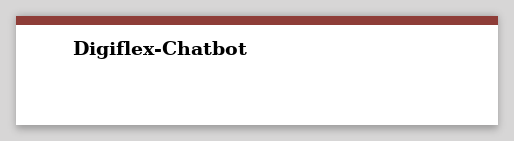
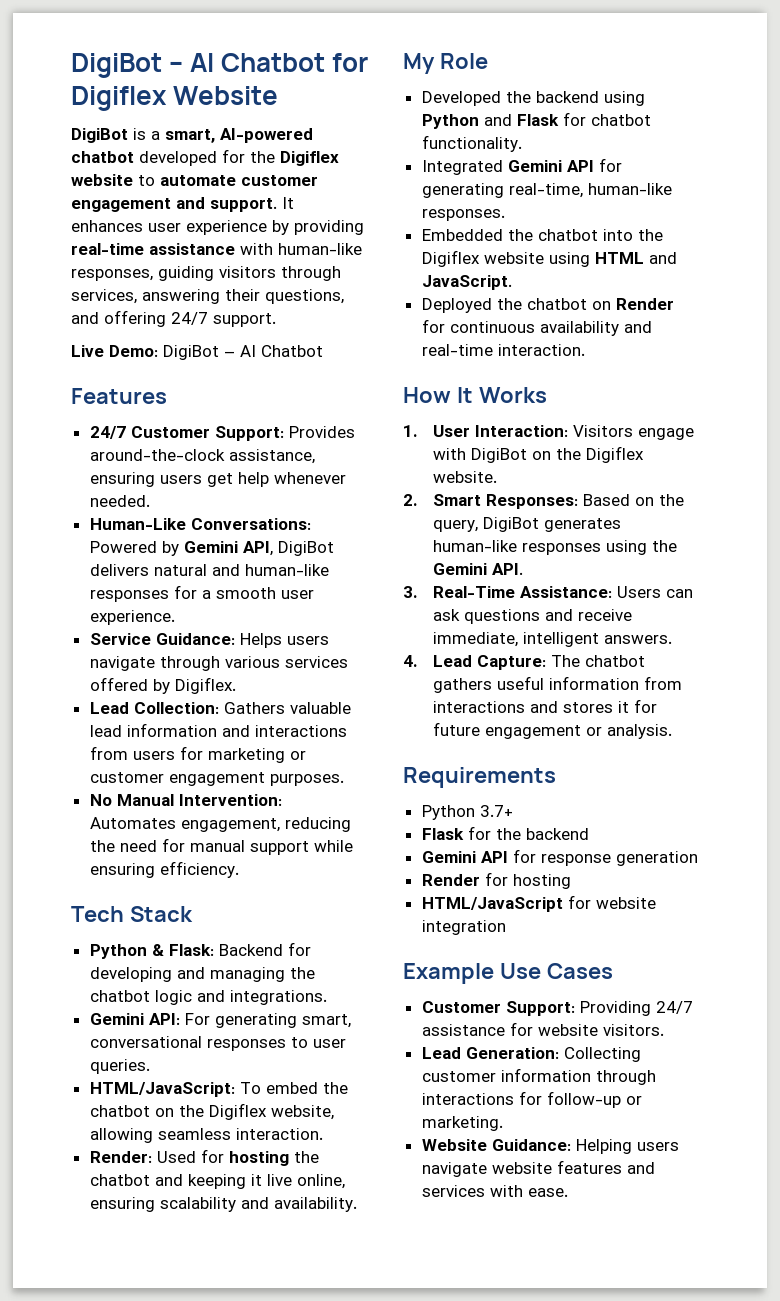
- Digiflex-Chatbot
+ DigiBot – AI Chatbot for Digiflex Website
+ DigiBot is a smart, AI-powered chatbot developed for the Digiflex website to automate customer engagement and support. It enhances user experience by providing real-time assistance with human-like responses, guiding visitors through services, answering their questions, and offering 24/7 support.
+ Live Demo: DigiBot – AI Chatbot
+ Features
+ 24/7 Customer Support: Provides around-the-clock assistance, ensuring users get help whenever needed.
+ Human-Like Conversations: Powered by Gemini API, DigiBot delivers natural and human-like responses for a smooth user experience.
+ Service Guidance: Helps users navigate through various services offered by Digiflex.
+ Lead Collection: Gathers valuable lead information and interactions from users for marketing or customer engagement purposes.
+ No Manual Intervention: Automates engagement, reducing the need for manual support while ensuring efficiency.
+ Tech Stack
+ Python & Flask: Backend for developing and managing the chatbot logic and integrations.
+ Gemini API: For generating smart, conversational responses to user queries.
+ HTML/JavaScript: To embed the chatbot on the Digiflex website, allowing seamless interaction.
+ Render: Used for hosting the chatbot and keeping it live online, ensuring scalability and availability.
+ My Role
+ Developed the backend using Python and Flask for chatbot functionality.
+ Integrated Gemini API for generating real-time, human-like responses.
+ Embedded the chatbot into the Digiflex website using HTML and JavaScript.
+ Deployed the chatbot on Render for continuous availability and real-time interaction.
+ How It Works
+ 1. User Interaction: Visitors engage with DigiBot on the Digiflex website.
+ 2. Smart Responses: Based on the query, DigiBot generates human-like responses using the Gemini API.
+ 3. Real-Time Assistance: Users can ask questions and receive immediate, intelligent answers.
+ 4. Lead Capture: The chatbot gathers useful information from interactions and stores it for future engagement or analysis.
+ Requirements
+ Python 3.7+
+ Flask for the backend
+ Gemini API for response generation
+ Render for hosting
+ HTML/JavaScript for website integration
+ Example Use Cases
+ Customer Support: Providing 24/7 assistance for website visitors.
+ Lead Generation: Collecting customer information through interactions for follow-up or marketing.
+ Website Guidance: Helping users navigate website features and services with ease.

